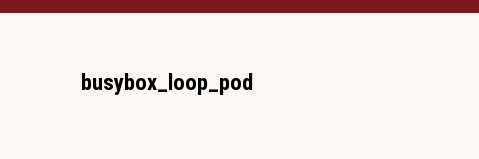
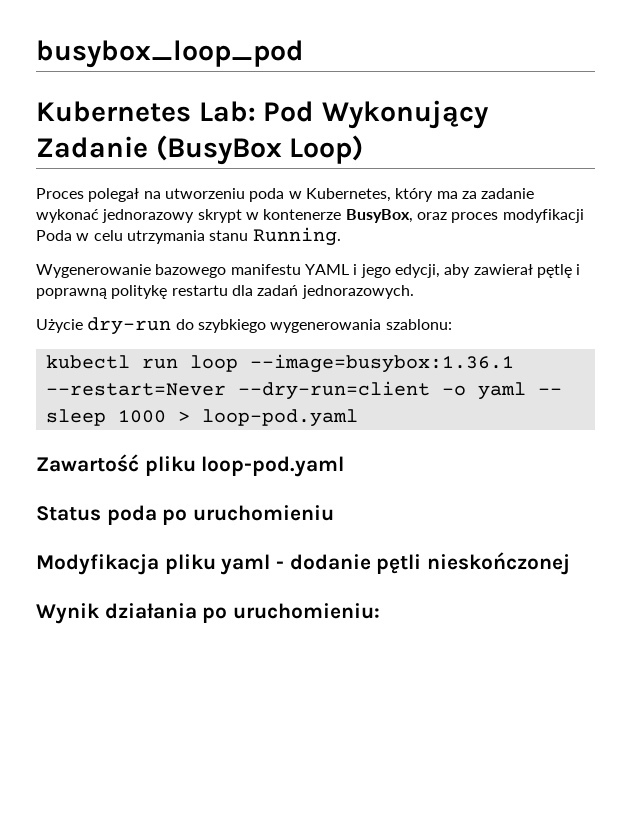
+ Kubernetes Lab: Pod Wykonujący Zadanie (BusyBox Loop)
+ Proces polegał na utworzeniu poda w Kubernetes, który ma za zadanie wykonać jednorazowy skrypt w kontenerze BusyBox, oraz proces modyfikacji Poda w celu utrzymania stanu Running.
+ Wygenerowanie bazowego manifestu YAML i jego edycji, aby zawierał pętlę i poprawną politykę restartu dla zadań jednorazowych.
+ Użycie dry-run do szybkiego wygenerowania szablonu:
+ kubectl run loop --image=busybox:1.36.1 --restart=Never --dry-run=client -o yaml -- sleep 1000 > loop-pod.yaml
+ Zawartość pliku loop-pod.yaml
+ Status poda po uruchomieniu
+ Modyfikacja pliku yaml - dodanie pętli nieskończonej
+ Wynik działania po uruchomieniu:

